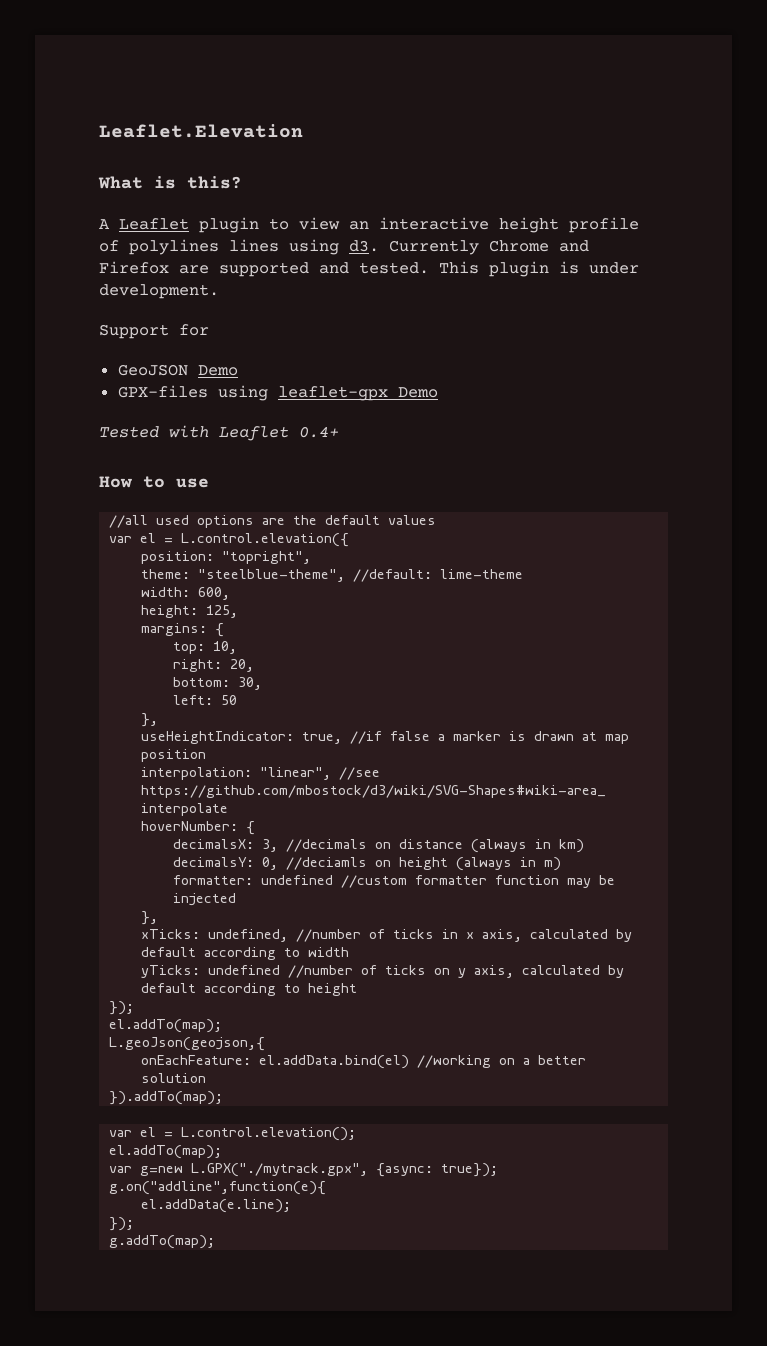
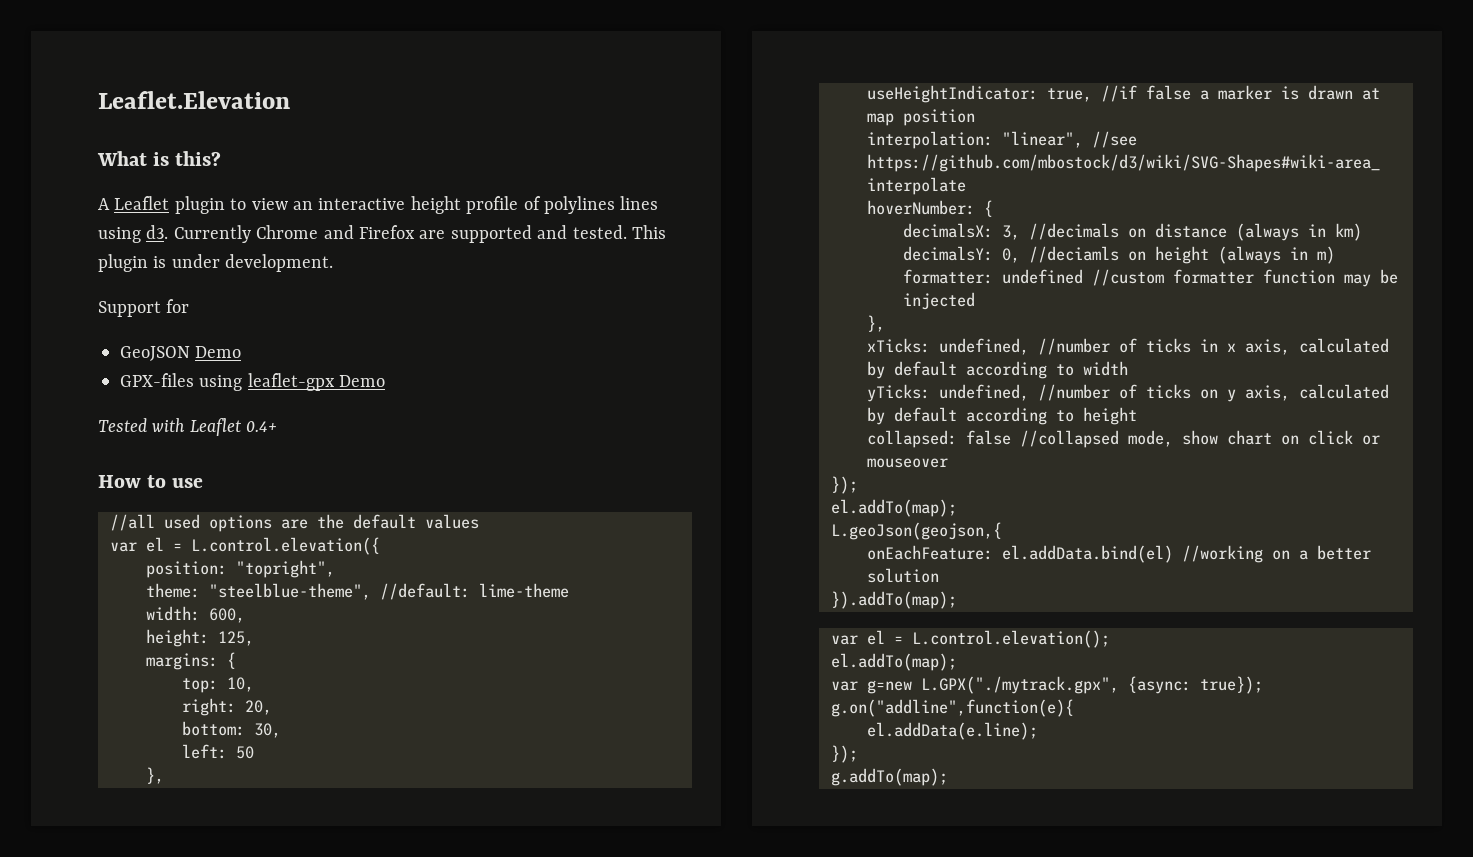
- yTicks: undefined //number of ticks on y axis, calculated by default according to height
+ yTicks: undefined, //number of ticks on y axis, calculated by default according to height
+ collapsed: false //collapsed mode, show chart on click or mouseover

